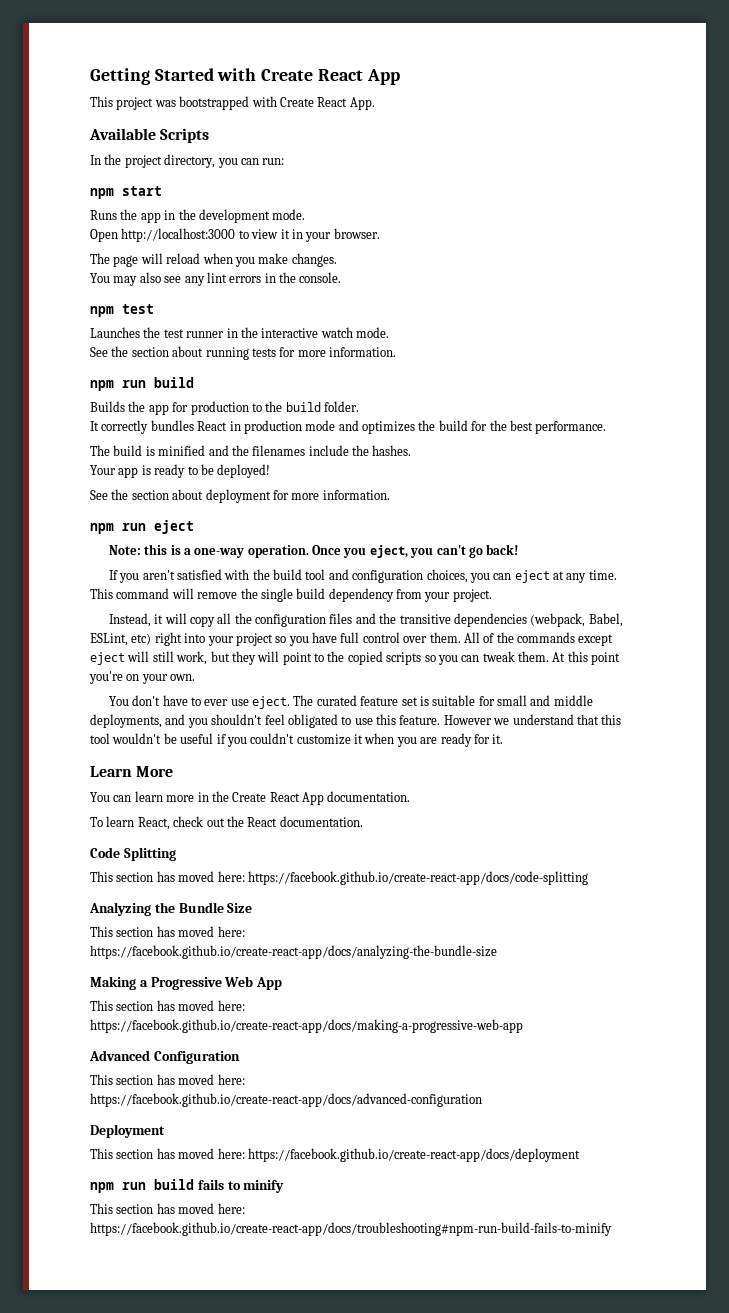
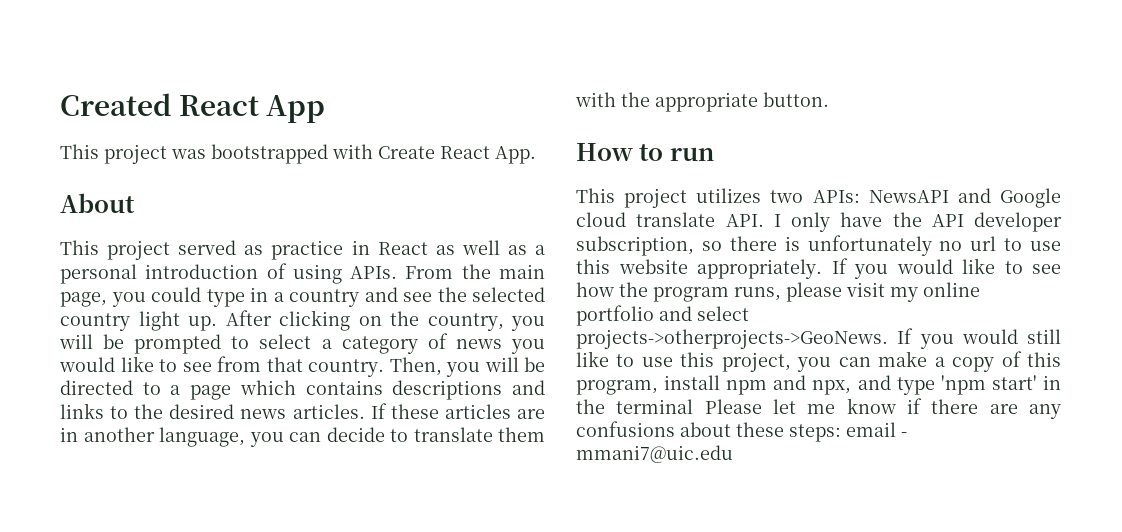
- Getting Started with Create React App
+ Created React App
- Available Scripts
- In the project directory, you can run:
- npm start
- Runs the app in the development mode.
- Open http://localhost:3000 to view it in your browser.
- The page will reload when you make changes.
- You may also see any lint errors in the console.
- npm test
- Launches the test runner in the interactive watch mode.
- See the section about running tests for more information.
- npm run build
- Builds the app for production to the build folder.
- It correctly bundles React in production mode and optimizes the build for the best performance.
- The build is minified and the filenames include the hashes.
- Your app is ready to be deployed!
- See the section about deployment for more information.
- npm run eject
- Note: this is a one-way operation. Once you eject, you can't go back!
- If you aren't satisfied with the build tool and configuration choices, you can eject at any time. This command will remove the single build dependency from your project.
- Instead, it will copy all the configuration files and the transitive dependencies (webpack, Babel, ESLint, etc) right into your project so you have full control over them. All of the commands except eject will still work, but they will point to the copied scripts so you can tweak them. At this point you're on your own.
- You don't have to ever use eject. The curated feature set is suitable for small and middle deployments, and you shouldn't feel obligated to use this feature. However we understand that this tool wouldn't be useful if you couldn't customize it when you are ready for it.
- Learn More
- You can learn more in the Create React App documentation.
- To learn React, check out the React documentation.
- Code Splitting
- This section has moved here: https://facebook.github.io/create-react-app/docs/code-splitting
- Analyzing the Bundle Size
- This section has moved here: https://facebook.github.io/create-react-app/docs/analyzing-the-bundle-size
- Making a Progressive Web App
- This section has moved here: https://facebook.github.io/create-react-app/docs/making-a-progressive-web-app
- Advanced Configuration
- This section has moved here: https://facebook.github.io/create-react-app/docs/advanced-configuration
- Deployment
- This section has moved here: https://facebook.github.io/create-react-app/docs/deployment
- npm run build fails to minify
- This section has moved here: https://facebook.github.io/create-react-app/docs/troubleshooting#npm-run-build-fails-to-minify
+ About
+ This project served as practice in React as well as a personal introduction of using APIs. From the main page, you could type in a country and see the selected country light up. After clicking on the country, you will be prompted to select a category of news you would like to see from that country. Then, you will be directed to a page which contains descriptions and links to the desired news articles. If these articles are in another language, you can decide to translate them with the appropriate button.
+ How to run
+ This project utilizes two APIs: NewsAPI and Google cloud translate API. I only have the API developer subscription, so there is unfortunately no url to use this website appropriately. If you would like to see how the program runs, please visit my online portfolio and select projects->otherprojects->GeoNews. If you would still like to use this project, you can make a copy of this program, install npm and npx, and type 'npm start' in the terminal Please let me know if there are any confusions about these steps: email - mmani7@uic.edu

